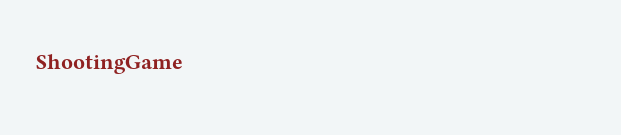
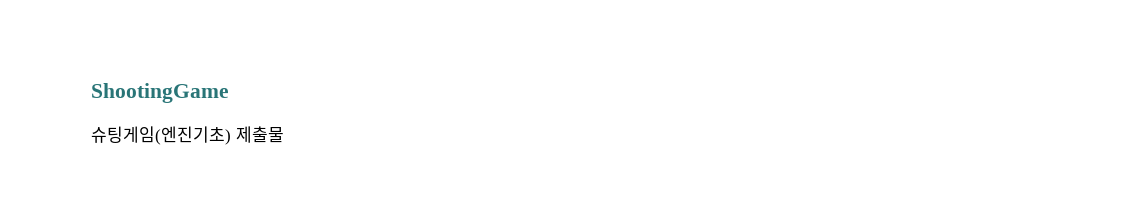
+ 슈팅게임(엔진기초) 제출물

